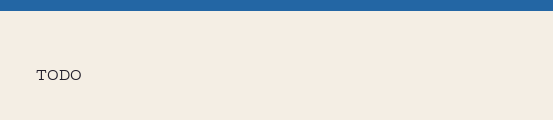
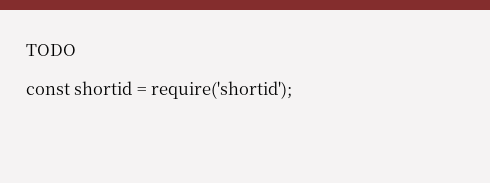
+ const shortid = require('shortid');

